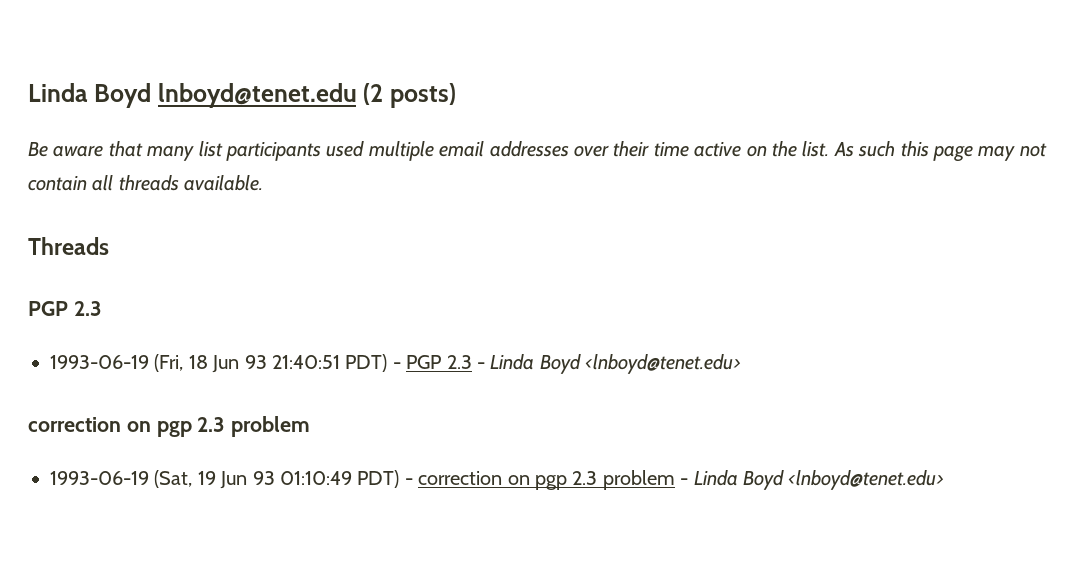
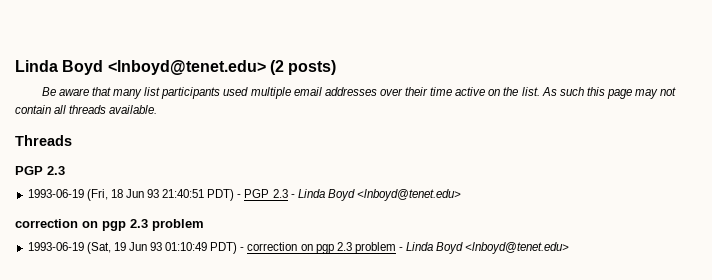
- Linda Boyd lnboyd@tenet.edu (2 posts)
+ Linda Boyd <lnboyd@tenet.edu> (2 posts)

